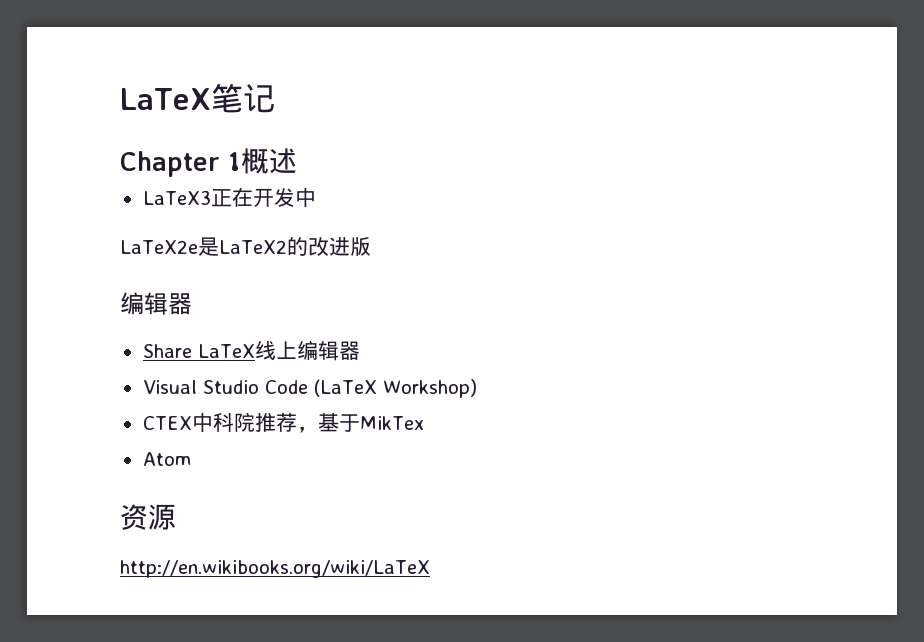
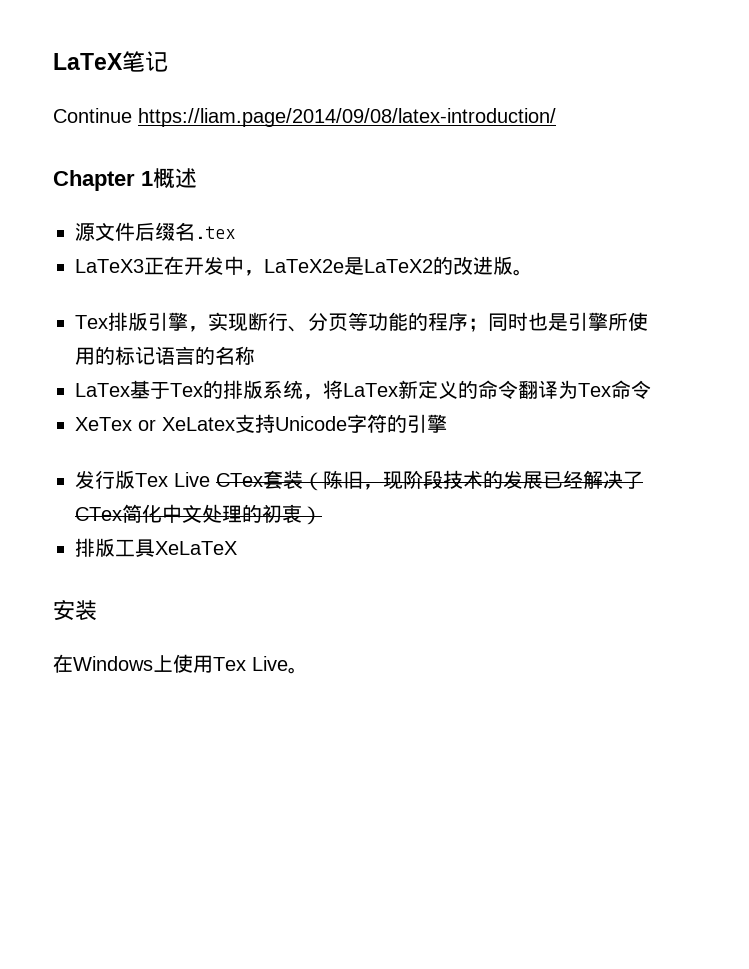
+ Continue https://liam.page/2014/09/08/latex-introduction/
+ 源文件后缀名.tex
- LaTeX3正在开发中
- LaTeX2e是LaTeX2的改进版
- 编辑器
- Share LaTeX线上编辑器
- Visual Studio Code (LaTeX Workshop)
- CTEX中科院推荐，基于MikTex
- Atom
- 资源
- http://en.wikibooks.org/wiki/LaTeX
+ LaTeX3正在开发中，LaTeX2e是LaTeX2的改进版。
+ Tex排版引擎，实现断行、分页等功能的程序；同时也是引擎所使用的标记语言的名称
+ LaTex基于Tex的排版系统，将LaTex新定义的命令翻译为Tex命令
+ XeTex or XeLatex支持Unicode字符的引擎
+ 发行版Tex Live CTex套装（陈旧，现阶段技术的发展已经解决了CTex简化中文处理的初衷）
+ 排版工具XeLaTeX
+ 安装
+ 在Windows上使用Tex Live。

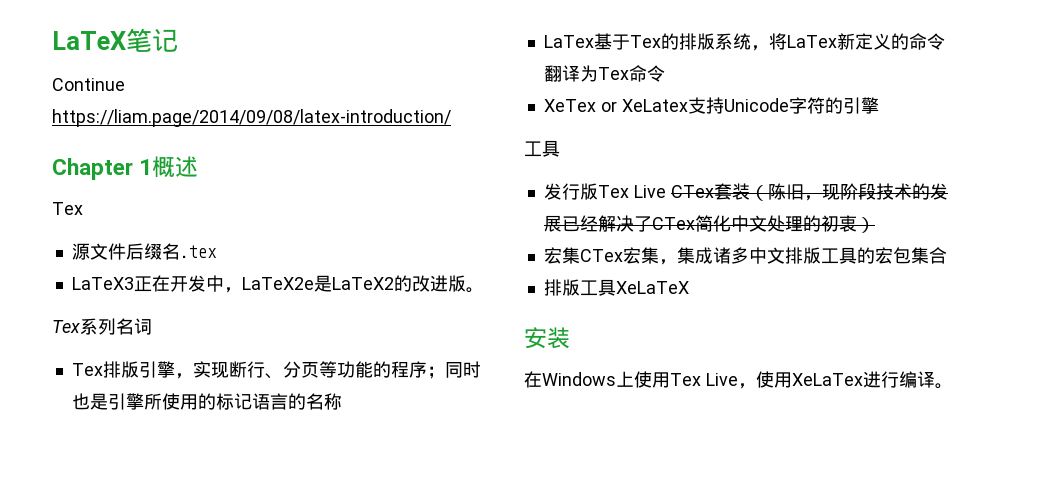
  Chapter 1概述
+ Tex
+ Tex系列名词
  XeTex or XeLatex支持Unicode字符的引擎
+ 工具
+ 宏集CTex宏集，集成诸多中文排版工具的宏包集合
- 在Windows上使用Tex Live。
+ 在Windows上使用Tex Live，使用XeLaTex进行编译。

